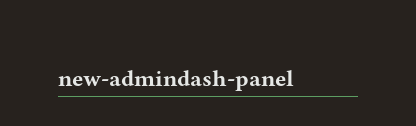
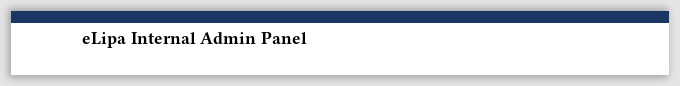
- new-admindash-panel
+ eLipa Internal Admin Panel

